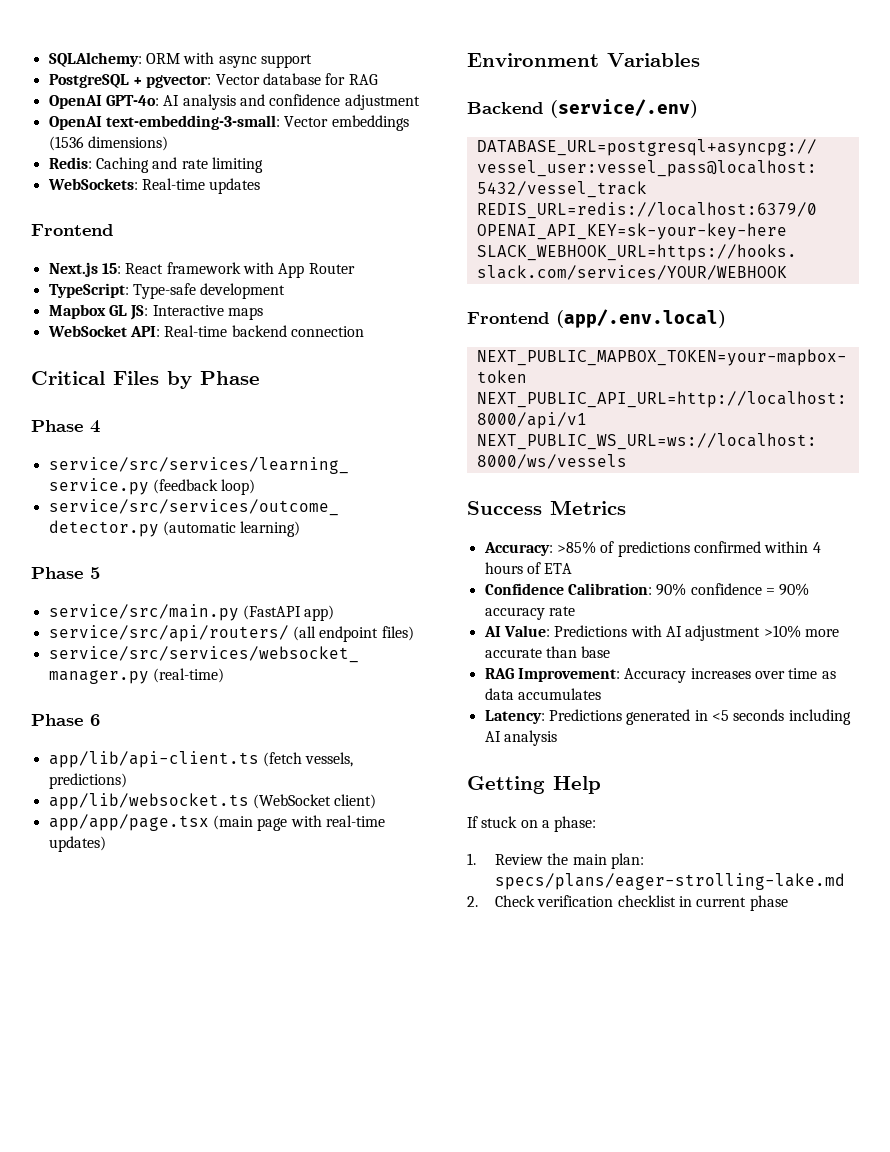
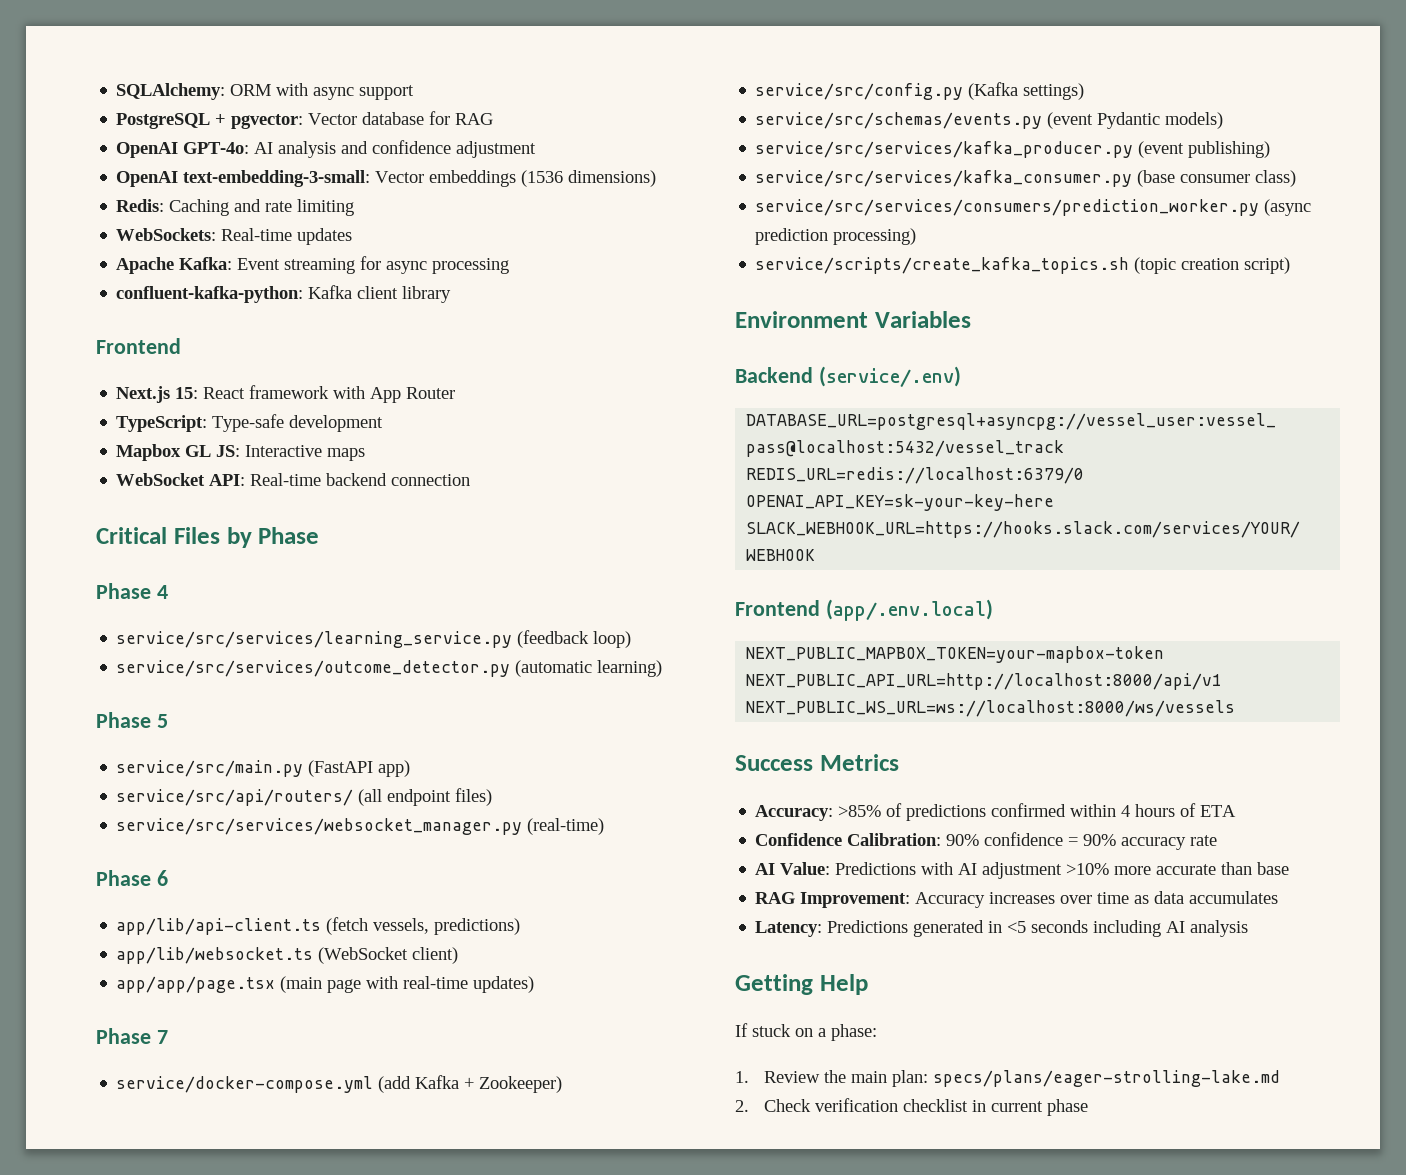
+ Apache Kafka: Event streaming for async processing
+ confluent-kafka-python: Kafka client library
+ Phase 7
+ service/docker-compose.yml (add Kafka + Zookeeper)
+ service/src/config.py (Kafka settings)
+ service/src/schemas/events.py (event Pydantic models)
+ service/src/services/kafka_producer.py (event publishing)
+ service/src/services/kafka_consumer.py (base consumer class)
+ service/src/services/consumers/prediction_worker.py (async prediction processing)
+ service/scripts/create_kafka_topics.sh (topic creation script)

